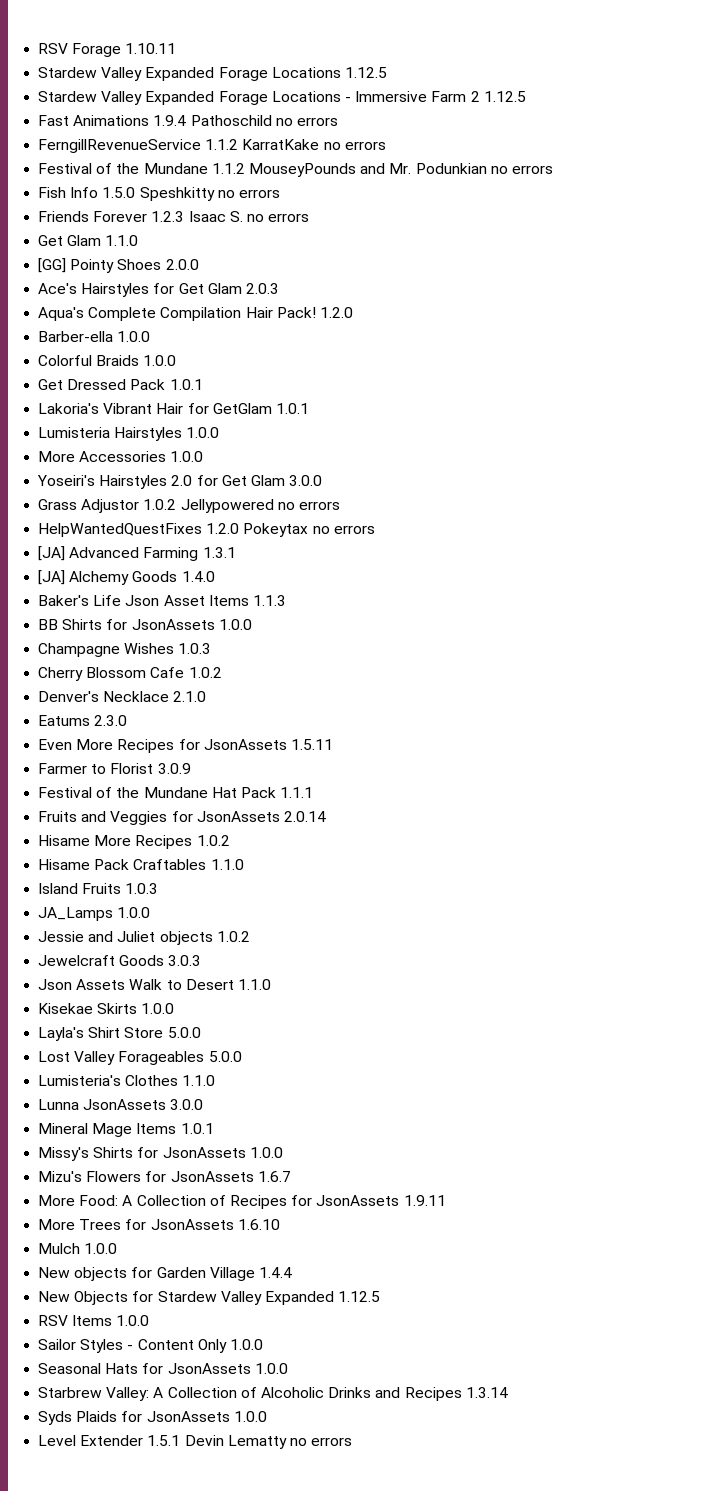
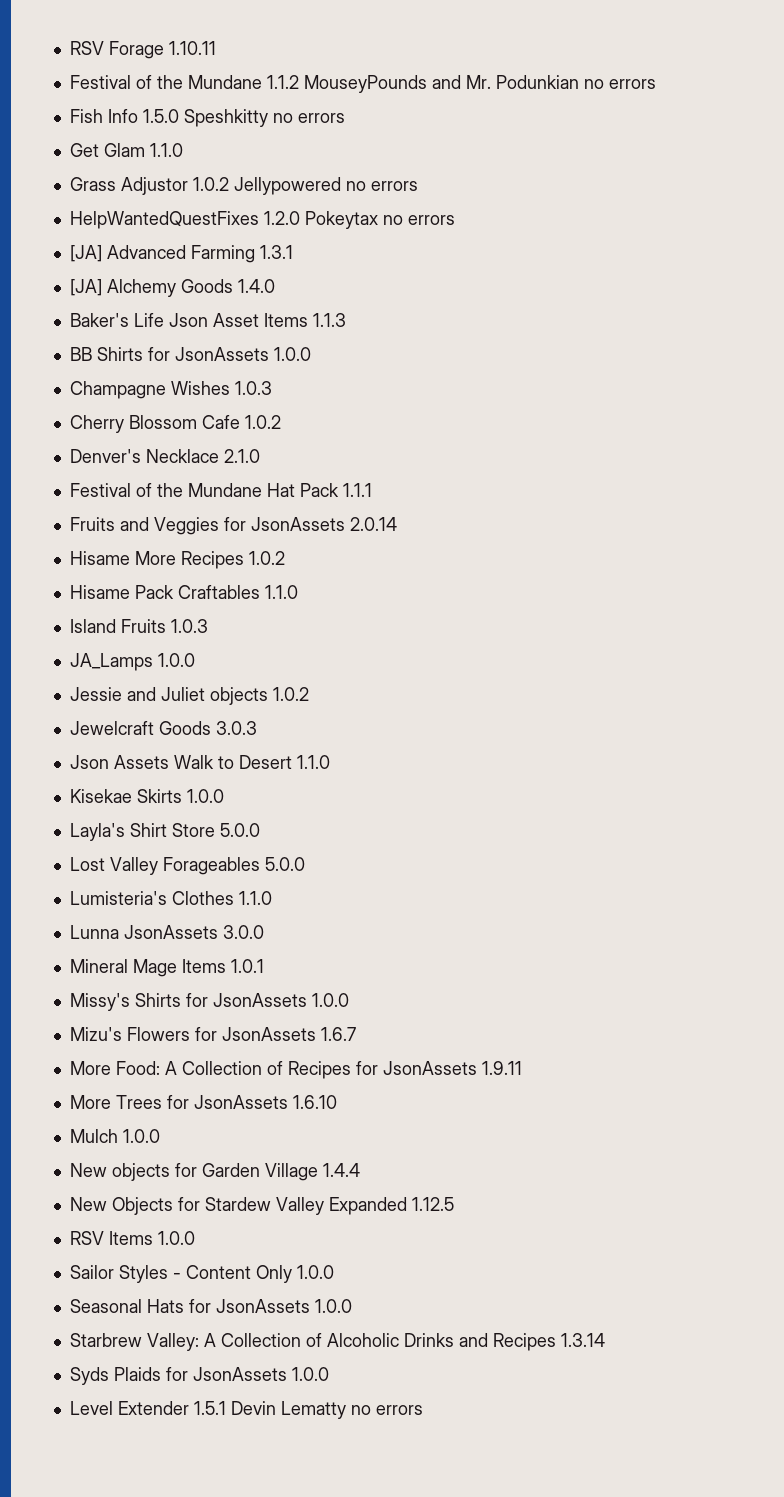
- Stardew Valley Expanded Forage Locations 1.12.5
- Stardew Valley Expanded Forage Locations - Immersive Farm 2 1.12.5
- Fast Animations 1.9.4 Pathoschild no errors
- FerngillRevenueService 1.1.2 KarratKake no errors
- Friends Forever 1.2.3 Isaac S. no errors
  Get Glam 1.1.0
- [GG] Pointy Shoes 2.0.0
- Ace's Hairstyles for Get Glam 2.0.3
- Aqua's Complete Compilation Hair Pack! 1.2.0
- Barber-ella 1.0.0
- Colorful Braids 1.0.0
- Get Dressed Pack 1.0.1
- Lakoria's Vibrant Hair for GetGlam 1.0.1
- Lumisteria Hairstyles 1.0.0
- More Accessories 1.0.0
- Yoseiri's Hairstyles 2.0 for Get Glam 3.0.0
- Eatums 2.3.0
- Even More Recipes for JsonAssets 1.5.11
- Farmer to Florist 3.0.9

